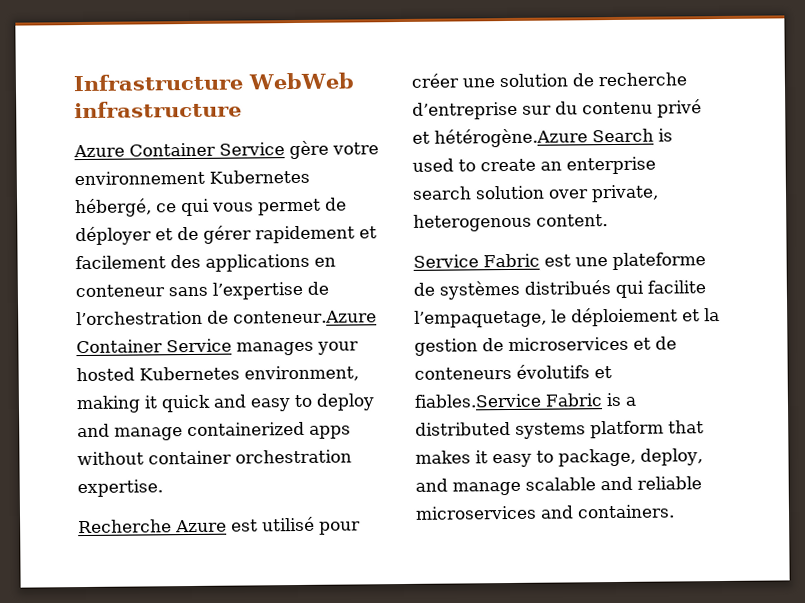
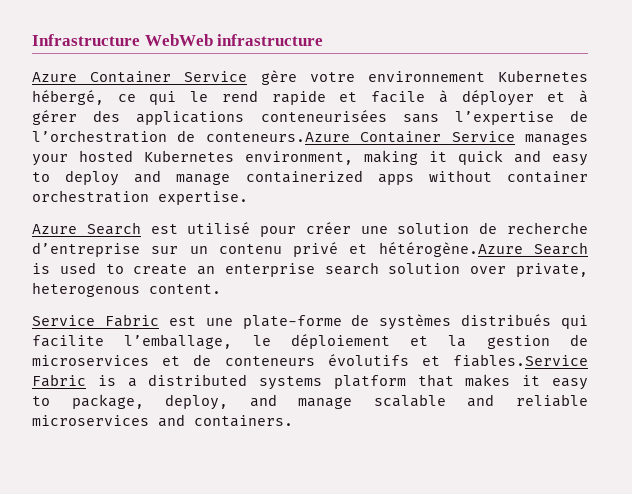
- Azure Container Service gère votre environnement Kubernetes hébergé, ce qui vous permet de déployer et de gérer rapidement et facilement des applications en conteneur sans l’expertise de l’orchestration de conteneur.Azure Container Service manages your hosted Kubernetes environment, making it quick and easy to deploy and manage containerized apps without container orchestration expertise.
+ Azure Container Service gère votre environnement Kubernetes hébergé, ce qui le rend rapide et facile à déployer et à gérer des applications conteneurisées sans l’expertise de l’orchestration de conteneurs.Azure Container Service manages your hosted Kubernetes environment, making it quick and easy to deploy and manage containerized apps without container orchestration expertise.
- Recherche Azure est utilisé pour créer une solution de recherche d’entreprise sur du contenu privé et hétérogène.Azure Search is used to create an enterprise search solution over private, heterogenous content.
+ Azure Search est utilisé pour créer une solution de recherche d’entreprise sur un contenu privé et hétérogène.Azure Search is used to create an enterprise search solution over private, heterogenous content.
- Service Fabric est une plateforme de systèmes distribués qui facilite l’empaquetage, le déploiement et la gestion de microservices et de conteneurs évolutifs et fiables.Service Fabric is a distributed systems platform that makes it easy to package, deploy, and manage scalable and reliable microservices and containers.
+ Service Fabric est une plate-forme de systèmes distribués qui facilite l’emballage, le déploiement et la gestion de microservices et de conteneurs évolutifs et fiables.Service Fabric is a distributed systems platform that makes it easy to package, deploy, and manage scalable and reliable microservices and containers.

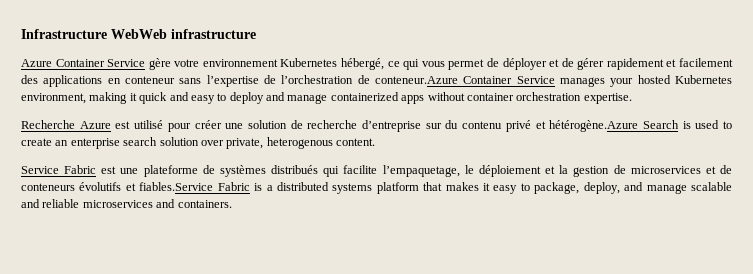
- Azure Container Service gère votre environnement Kubernetes hébergé, ce qui le rend rapide et facile à déployer et à gérer des applications conteneurisées sans l’expertise de l’orchestration de conteneurs.Azure Container Service manages your hosted Kubernetes environment, making it quick and easy to deploy and manage containerized apps without container orchestration expertise.
+ Azure Container Service gère votre environnement Kubernetes hébergé, ce qui vous permet de déployer et de gérer rapidement et facilement des applications en conteneur sans l’expertise de l’orchestration de conteneur.Azure Container Service manages your hosted Kubernetes environment, making it quick and easy to deploy and manage containerized apps without container orchestration expertise.
- Azure Search est utilisé pour créer une solution de recherche d’entreprise sur un contenu privé et hétérogène.Azure Search is used to create an enterprise search solution over private, heterogenous content.
+ Recherche Azure est utilisé pour créer une solution de recherche d’entreprise sur du contenu privé et hétérogène.Azure Search is used to create an enterprise search solution over private, heterogenous content.
- Service Fabric est une plate-forme de systèmes distribués qui facilite l’emballage, le déploiement et la gestion de microservices et de conteneurs évolutifs et fiables.Service Fabric is a distributed systems platform that makes it easy to package, deploy, and manage scalable and reliable microservices and containers.
+ Service Fabric est une plateforme de systèmes distribués qui facilite l’empaquetage, le déploiement et la gestion de microservices et de conteneurs évolutifs et fiables.Service Fabric is a distributed systems platform that makes it easy to package, deploy, and manage scalable and reliable microservices and containers.

